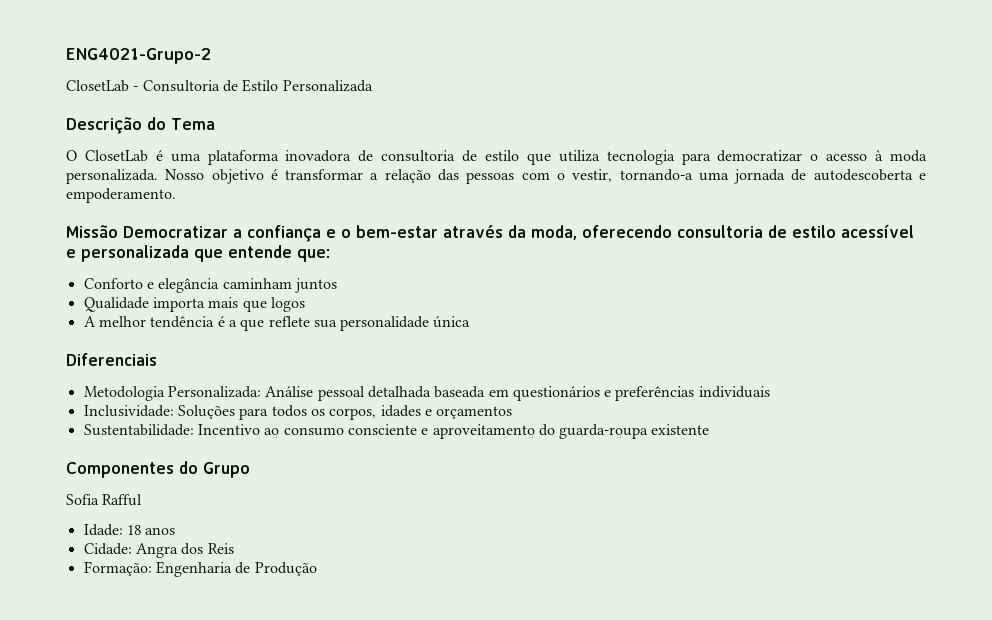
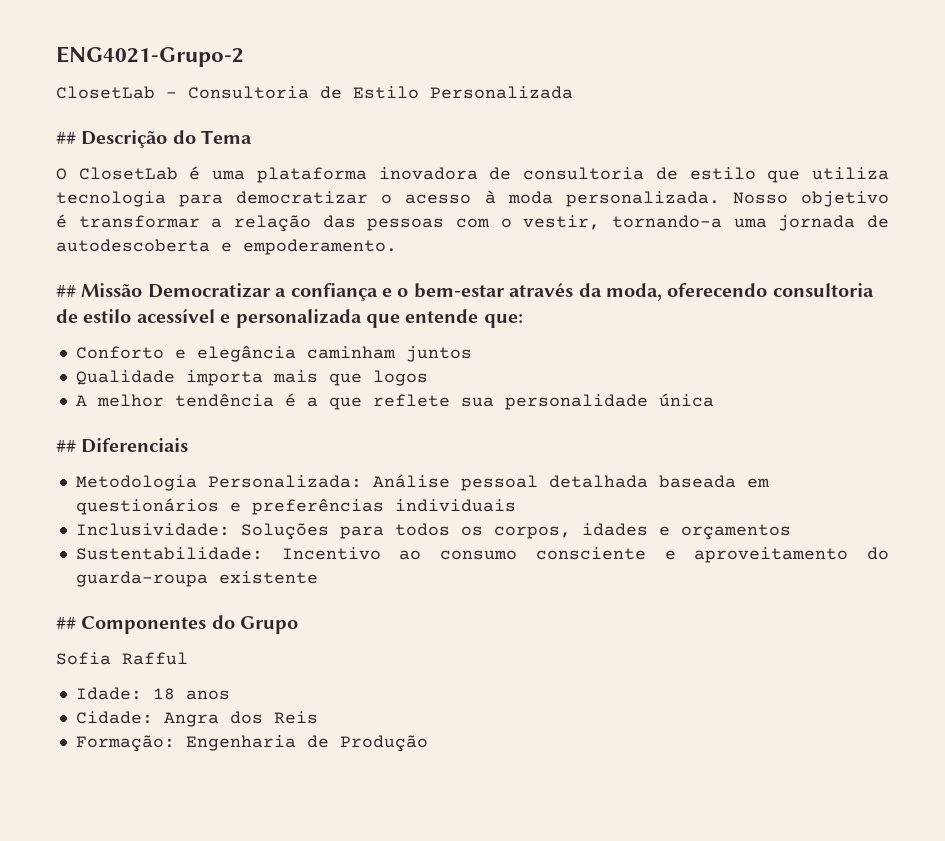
- Descrição do Tema
+ ## Descrição do Tema
- Missão Democratizar a confiança e o bem-estar através da moda, oferecendo consultoria de estilo acessível e personalizada que entende que:
+ ## Missão Democratizar a confiança e o bem-estar através da moda, oferecendo consultoria de estilo acessível e personalizada que entende que:
- Diferenciais
+ ## Diferenciais
- Componentes do Grupo
+ ## Componentes do Grupo

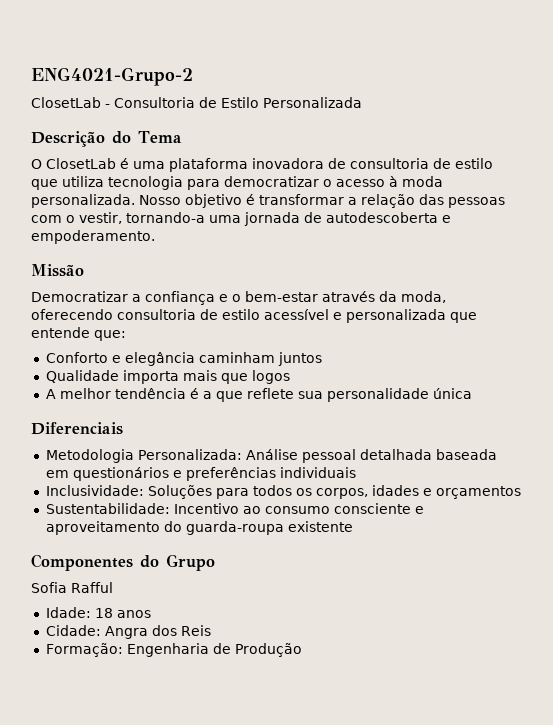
- ## Descrição do Tema
+ Descrição do Tema
- ## Missão Democratizar a confiança e o bem-estar através da moda, oferecendo consultoria de estilo acessível e personalizada que entende que:
+ Missão
+ Democratizar a confiança e o bem-estar através da moda, oferecendo consultoria de estilo acessível e personalizada que entende que:
- ## Diferenciais
+ Diferenciais
- ## Componentes do Grupo
+ Componentes do Grupo

